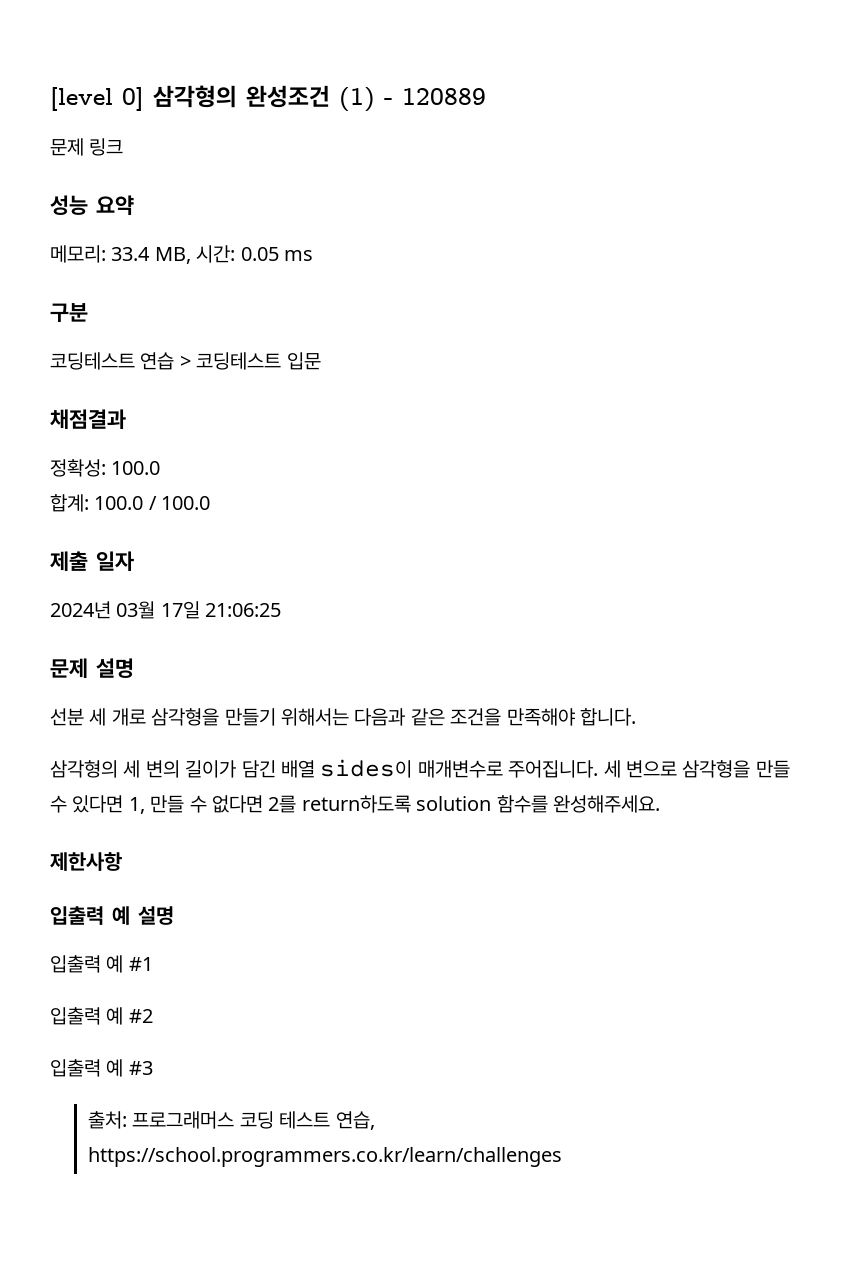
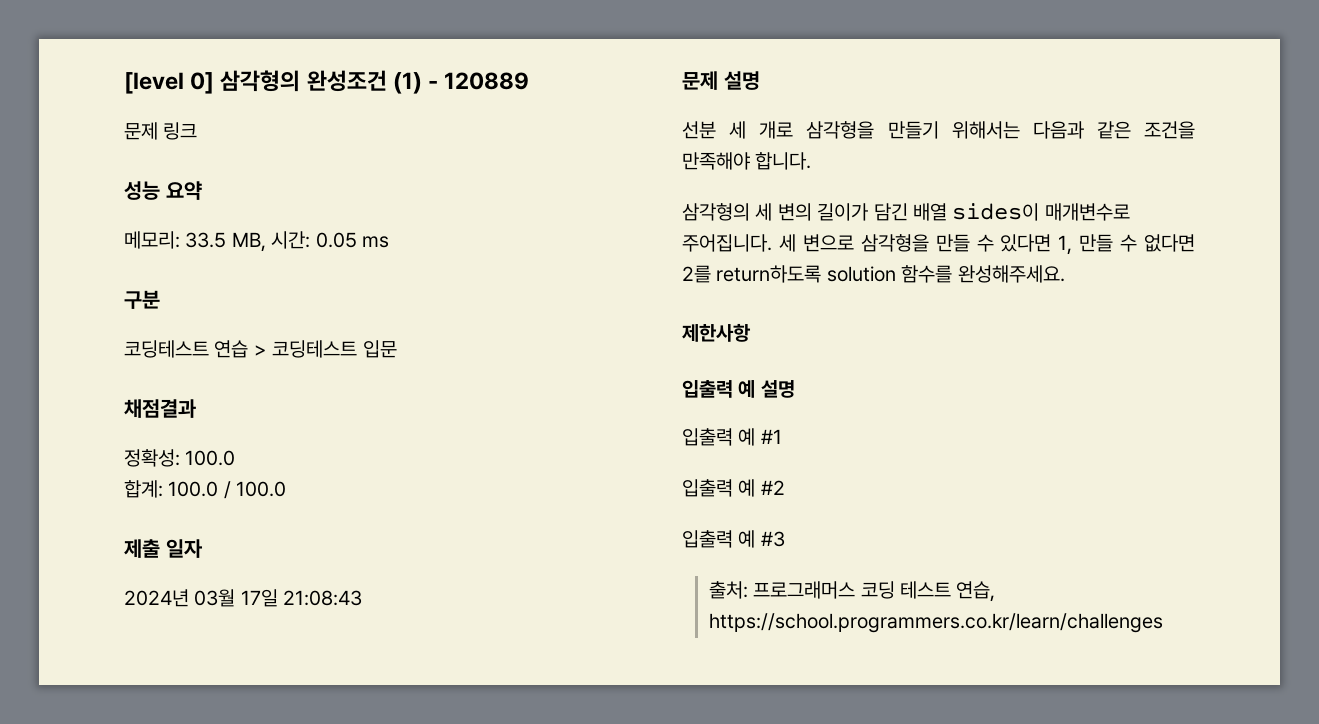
- 메모리: 33.4 MB, 시간: 0.05 ms
+ 메모리: 33.5 MB, 시간: 0.05 ms
- 2024년 03월 17일 21:06:25
+ 2024년 03월 17일 21:08:43

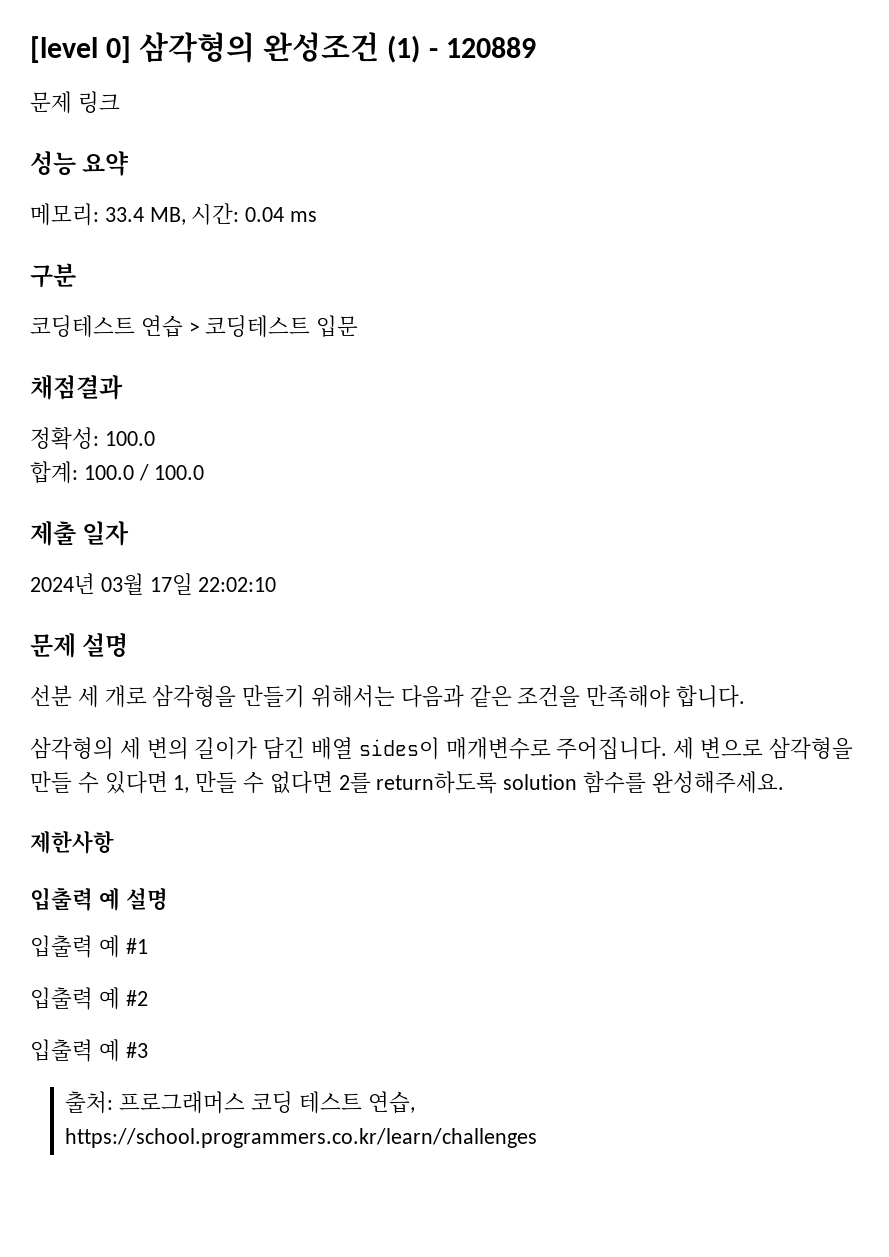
- 메모리: 33.5 MB, 시간: 0.05 ms
+ 메모리: 33.4 MB, 시간: 0.04 ms
- 2024년 03월 17일 21:08:43
+ 2024년 03월 17일 22:02:10

